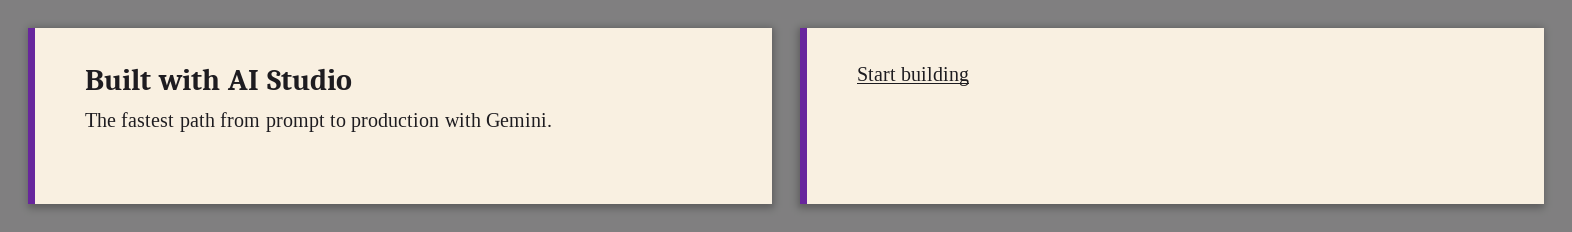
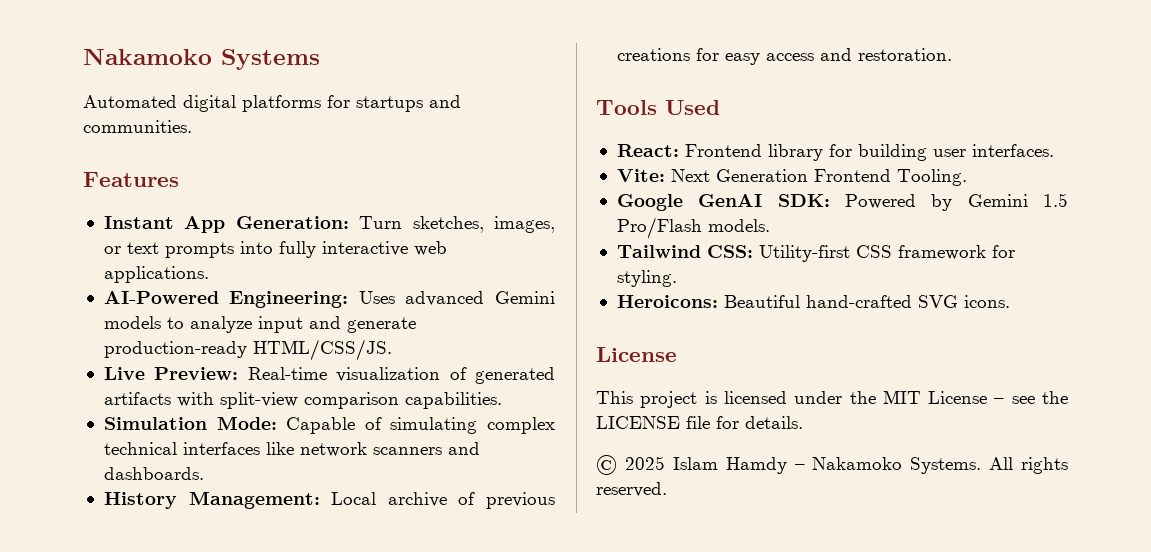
- Built with AI Studio
- The fastest path from prompt to production with Gemini.
- Start building
+ Nakamoko Systems
+ Automated digital platforms for startups and communities.
+ Features
+ Instant App Generation: Turn sketches, images, or text prompts into fully interactive web applications.
+ AI-Powered Engineering: Uses advanced Gemini models to analyze input and generate production-ready HTML/CSS/JS.
+ Live Preview: Real-time visualization of generated artifacts with split-view comparison capabilities.
+ Simulation Mode: Capable of simulating complex technical interfaces like network scanners and dashboards.
+ History Management: Local archive of previous creations for easy access and restoration.
+ Tools Used
+ React: Frontend library for building user interfaces.
+ Vite: Next Generation Frontend Tooling.
+ Google GenAI SDK: Powered by Gemini 1.5 Pro/Flash models.
+ Tailwind CSS: Utility-first CSS framework for styling.
+ Heroicons: Beautiful hand-crafted SVG icons.
+ License
+ This project is licensed under the MIT License – see the LICENSE file for details.
+ © 2025 Islam Hamdy – Nakamoko Systems. All rights reserved.

